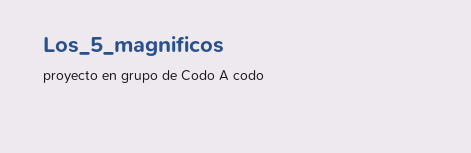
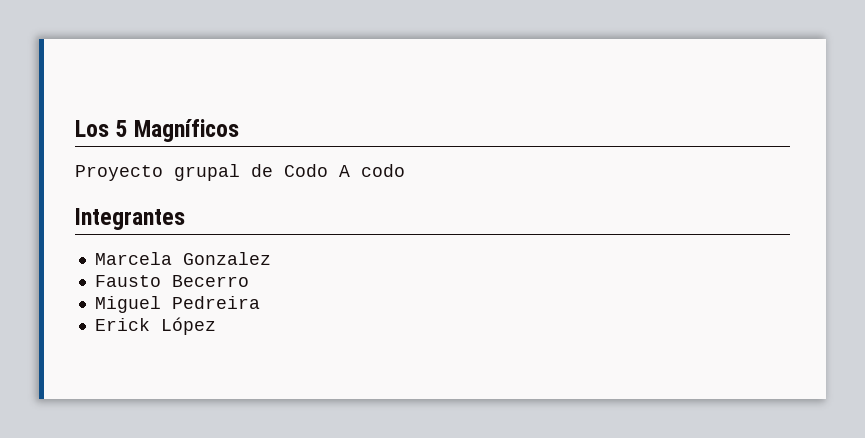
- Los_5_magnificos
- proyecto en grupo de Codo A codo
+ Los 5 Magníficos
+ Proyecto grupal de Codo A codo
+ Integrantes
+ Marcela Gonzalez
+ Fausto Becerro
+ Miguel Pedreira
+ Erick López

